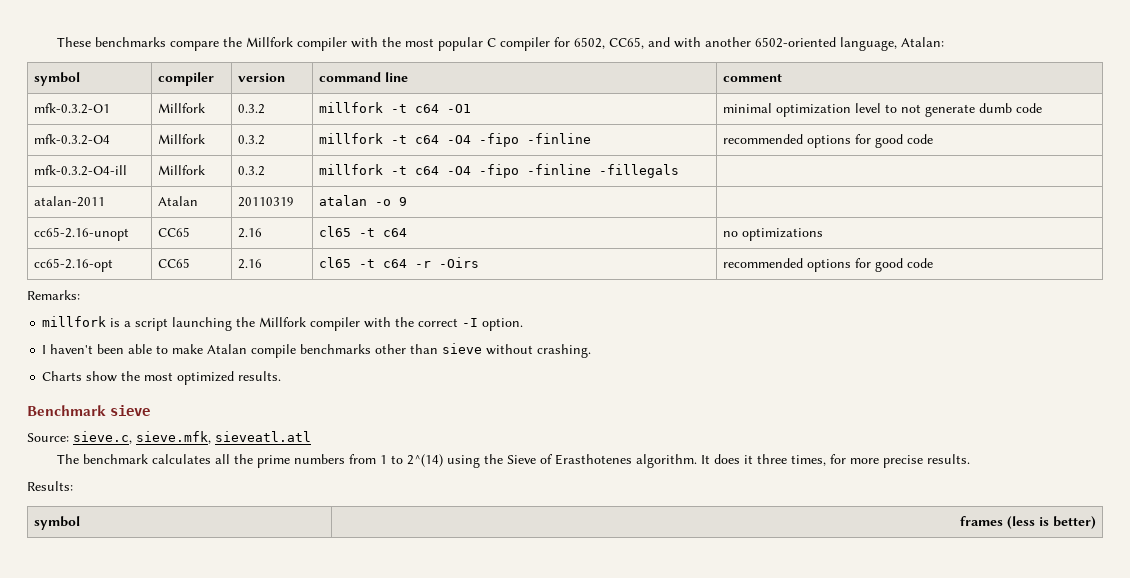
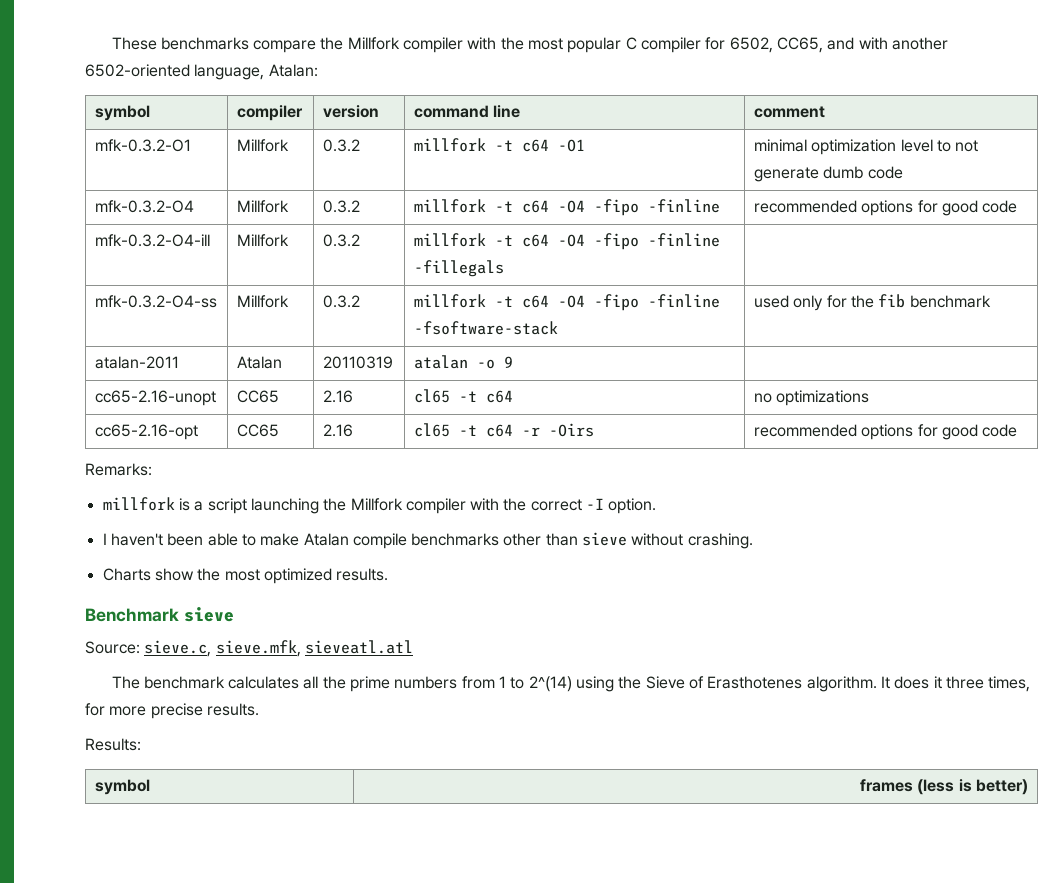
+ mfk-0.3.2-O4-ss | Millfork | 0.3.2 | millfork -t c64 -O4 -fipo -finline -fsoftware-stack | used only for the fib benchmark

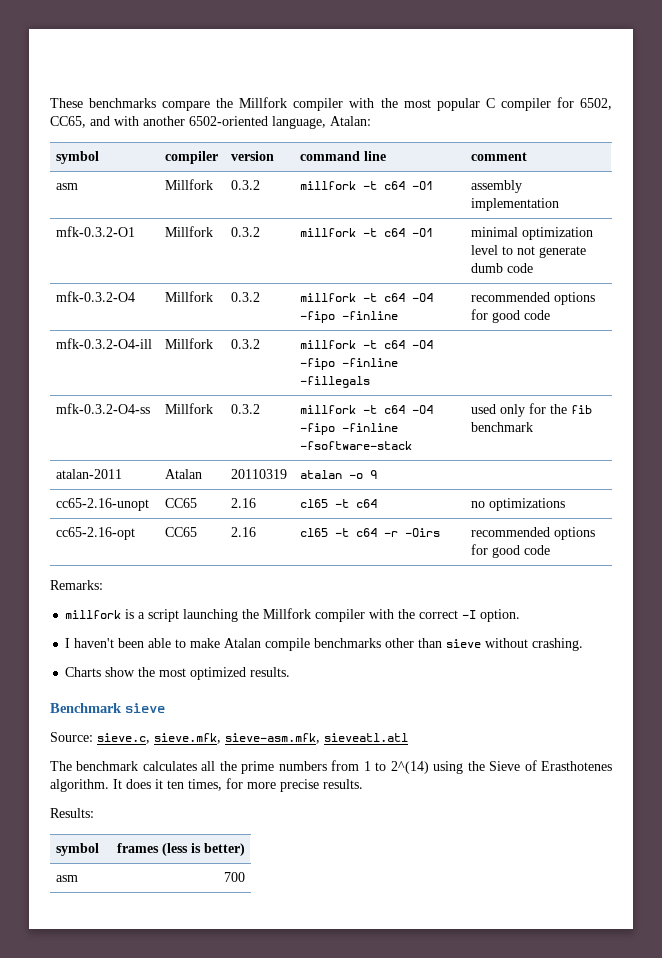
+ asm | Millfork | 0.3.2 | millfork -t c64 -O1 | assembly implementation
- Source: sieve.c, sieve.mfk, sieveatl.atl
+ Source: sieve.c, sieve.mfk, sieve-asm.mfk, sieveatl.atl
- It does it three times, for more precise results.
+ It does it ten times, for more precise results.
+ asm | 700

